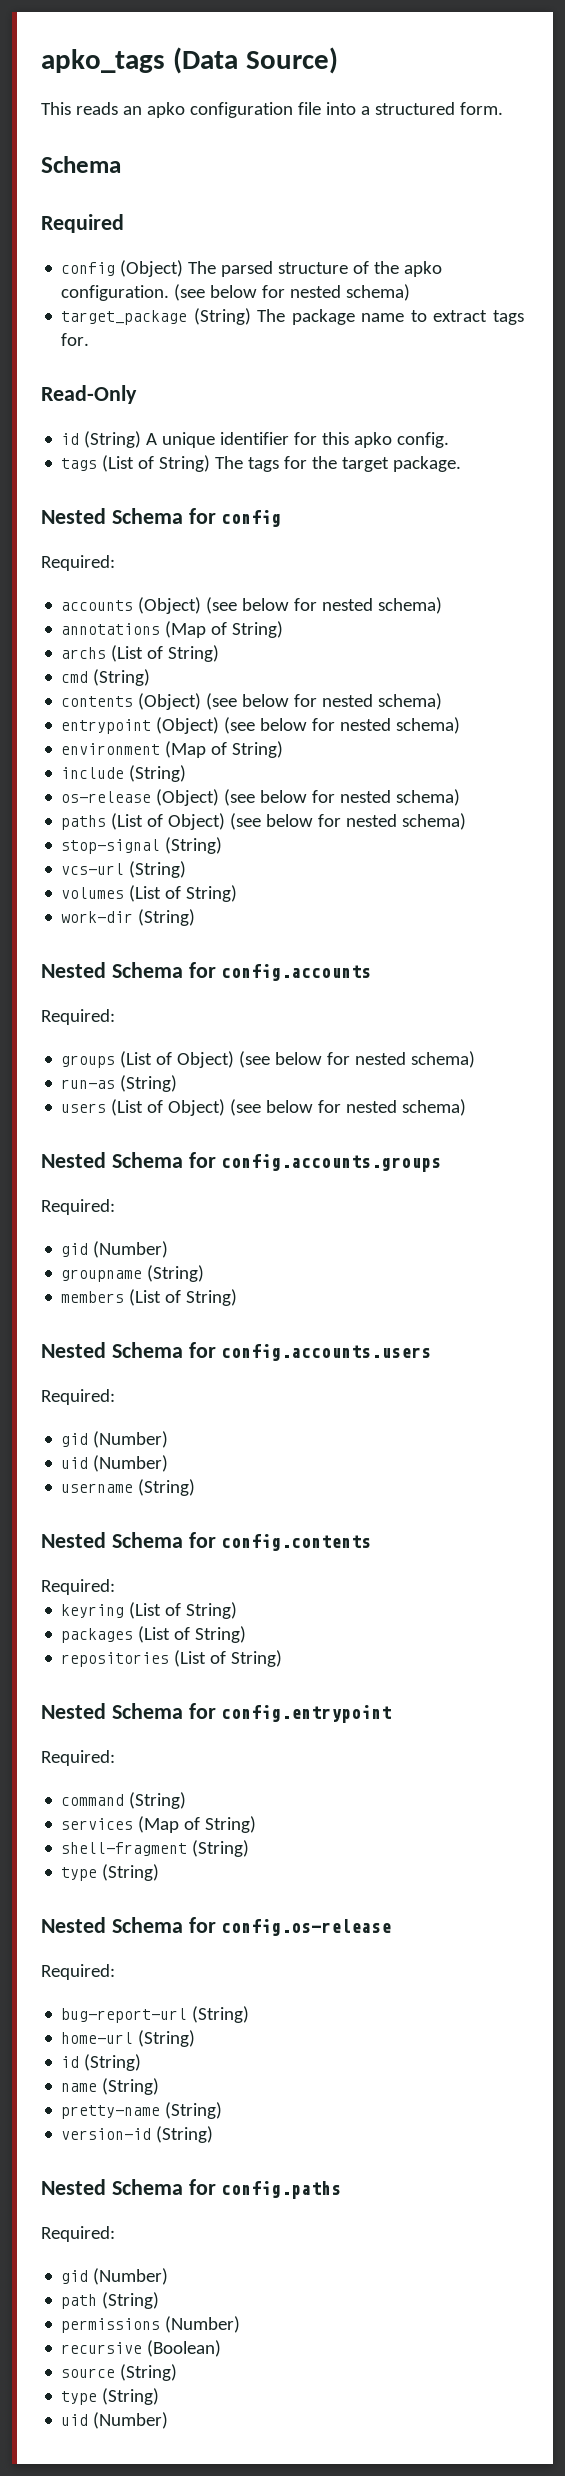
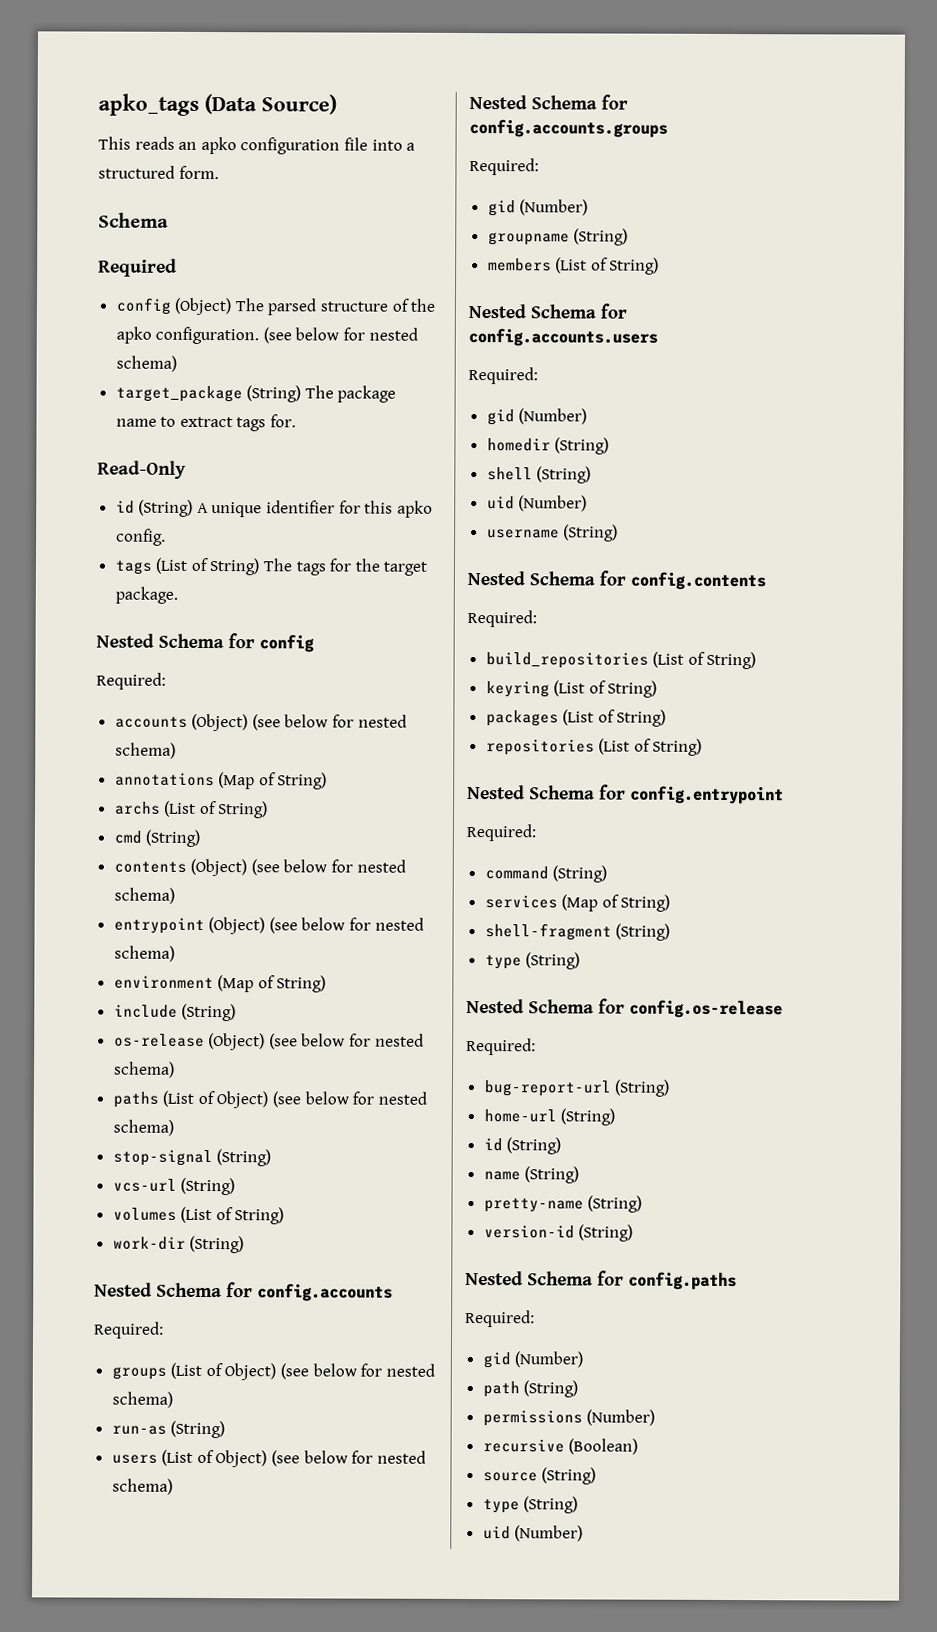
+ homedir (String)
+ shell (String)
+ build_repositories (List of String)

